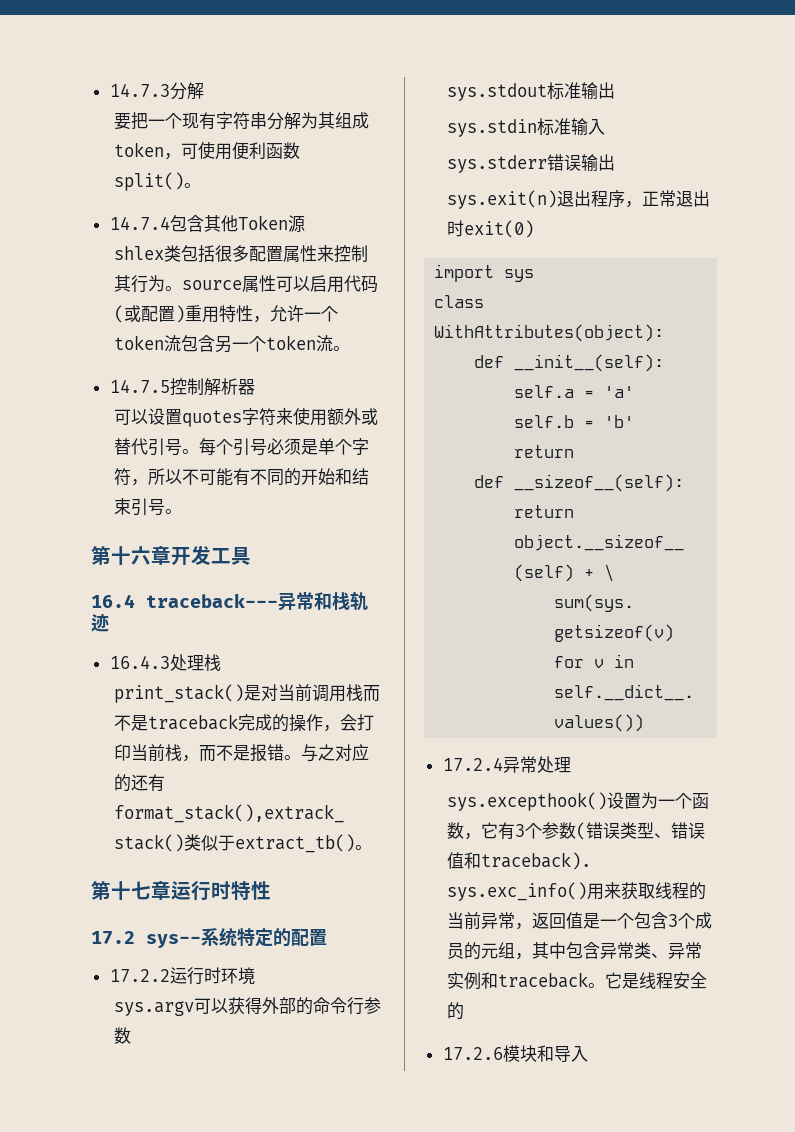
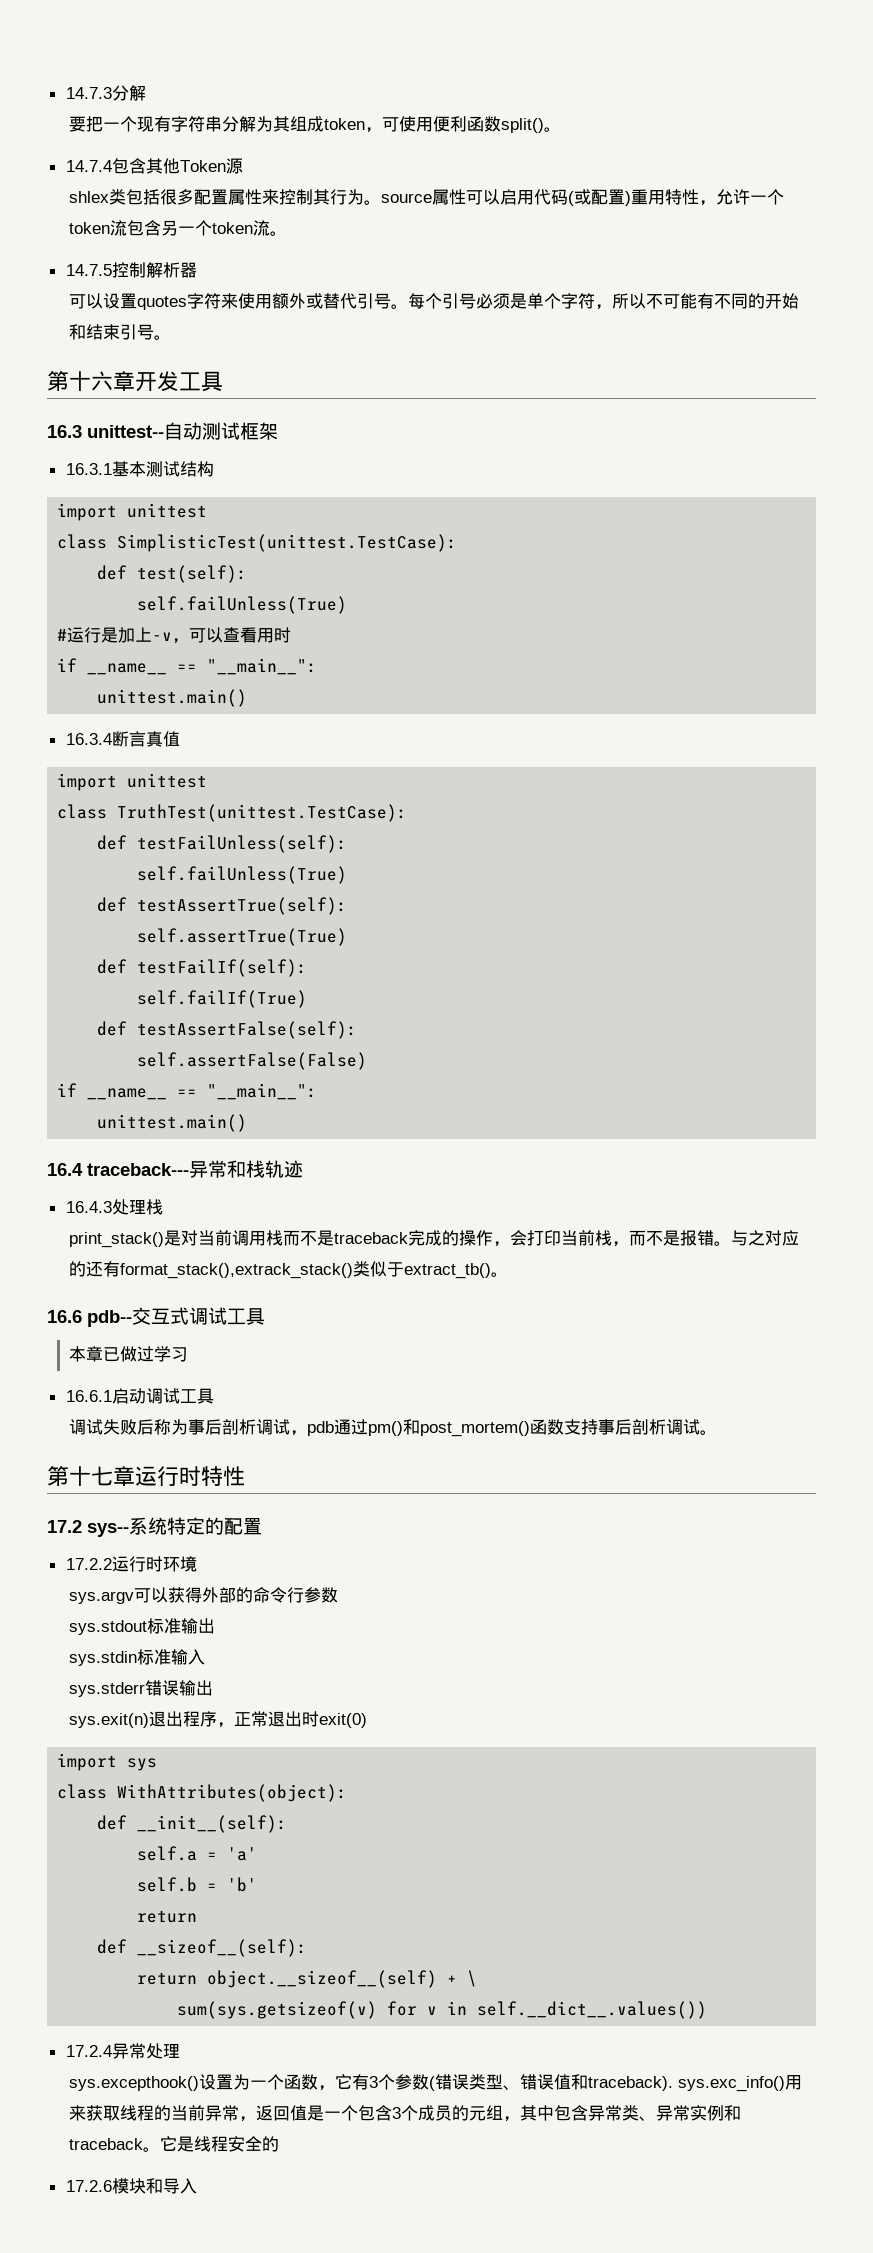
+ 16.3 unittest--自动测试框架
+ 16.3.1基本测试结构
+ import unittest
+ class SimplisticTest(unittest.TestCase):
+ def test(self):
+ self.failUnless(True)
+ #运行是加上-v，可以查看用时
+ if __name__ == "__main__":
+ unittest.main()
+ 16.3.4断言真值
+ import unittest
+ class TruthTest(unittest.TestCase):
+ def testFailUnless(self):
+ self.failUnless(True)
+ def testAssertTrue(self):
+ self.assertTrue(True)
+ def testFailIf(self):
+ self.failIf(True)
+ def testAssertFalse(self):
+ self.assertFalse(False)
+ if __name__ == "__main__":
+ unittest.main()
+ 16.6 pdb--交互式调试工具
+ 本章已做过学习
+ 16.6.1启动调试工具
+ 调试失败后称为事后剖析调试，pdb通过pm()和post_mortem()函数支持事后剖析调试。

